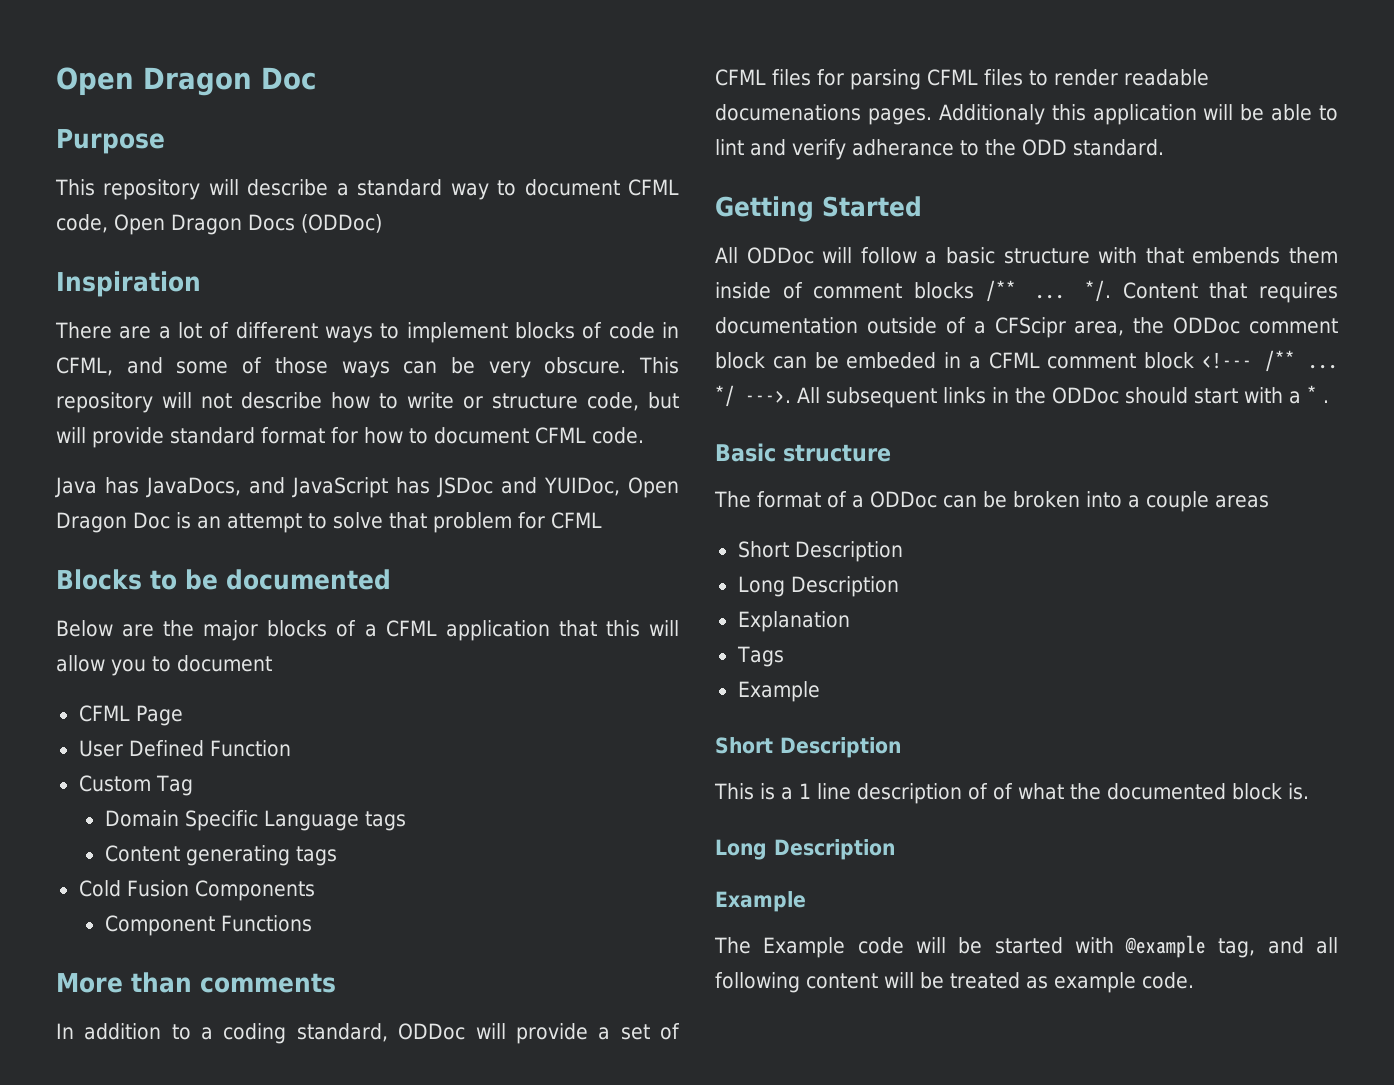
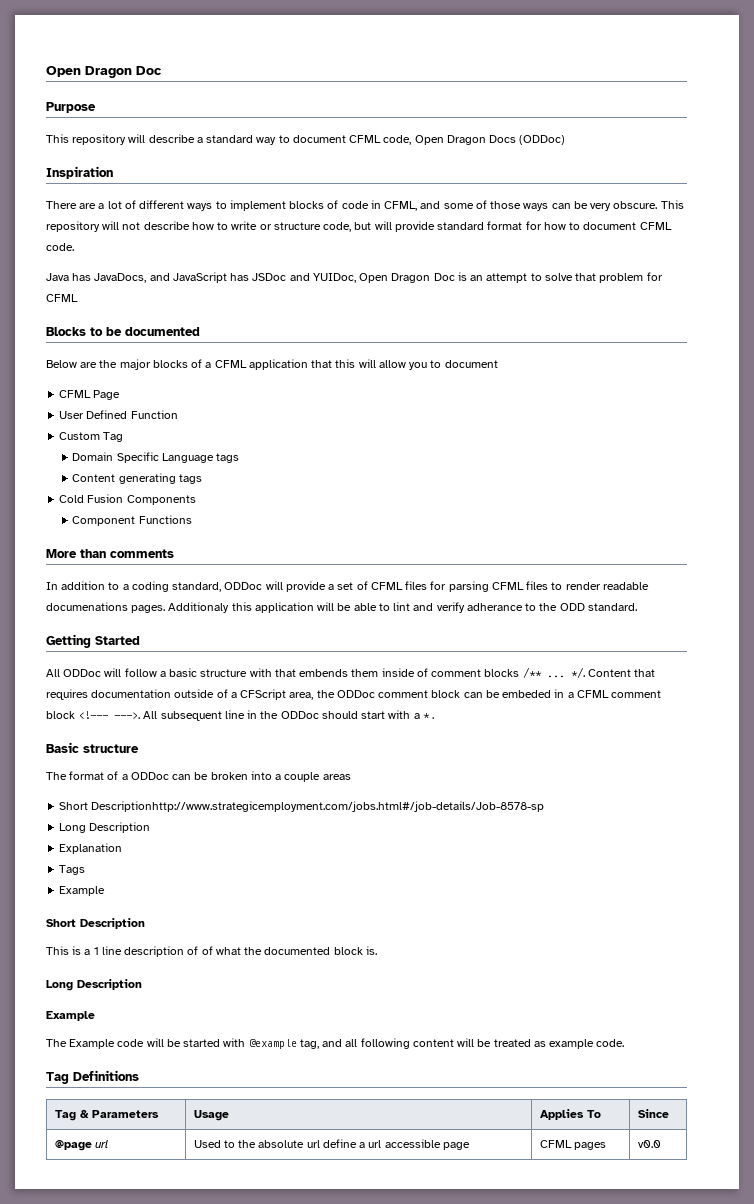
- Content that requires documentation outside of a CFScipr area, the ODDoc comment block can be embeded in a CFML comment block <!--- /** ... */ --->.
+ Content that requires documentation outside of a CFScript area, the ODDoc comment block can be embeded in a CFML comment block <!--- --->.
- All subsequent links in the ODDoc should start with a * .
+ All subsequent line in the ODDoc should start with a * .
  The format of a ODDoc can be broken into a couple areas
- Short Description
+ Short Descriptionhttp://www.strategicemployment.com/jobs.html#/job-details/Job-8578-sp
+ Tag Definitions
+ Tag & Parameters | Usage | Applies To | Since
+ @page url | Used to the absolute url define a url accessible page | CFML pages | v0.0

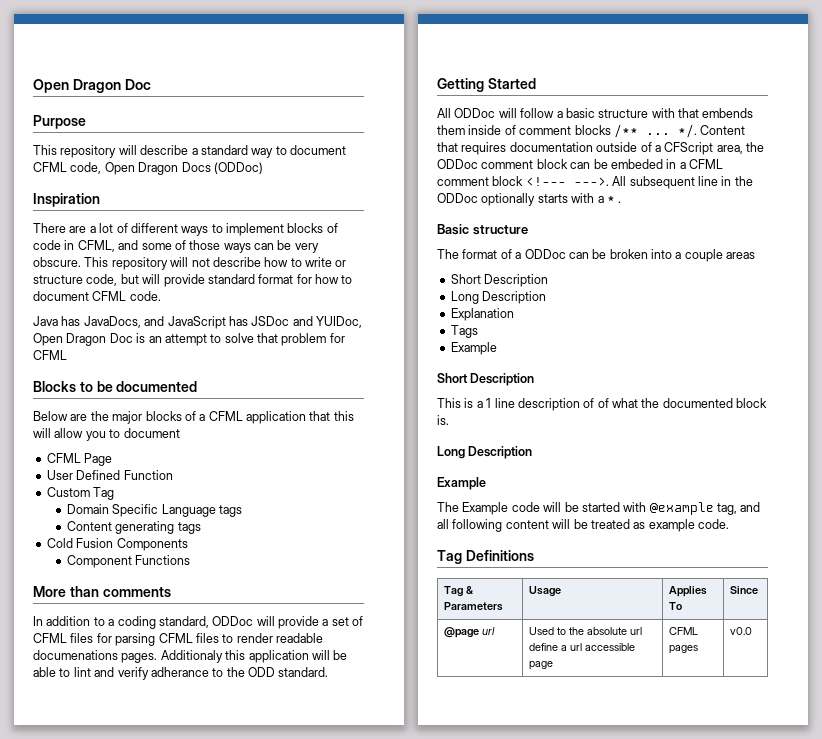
- All subsequent line in the ODDoc should start with a * .
+ All subsequent line in the ODDoc optionally starts with a * .
  The format of a ODDoc can be broken into a couple areas
- Short Descriptionhttp://www.strategicemployment.com/jobs.html#/job-details/Job-8578-sp
+ Short Description

